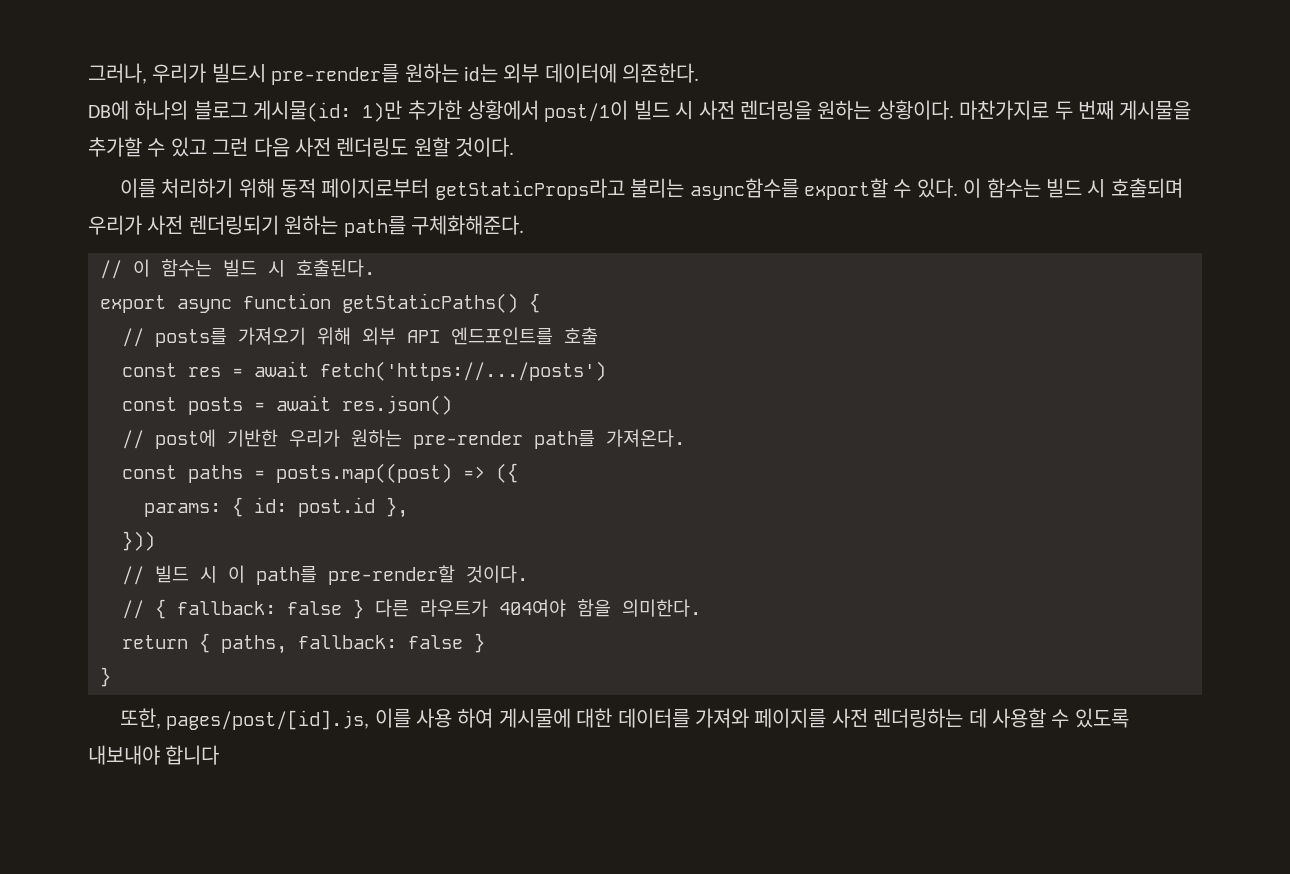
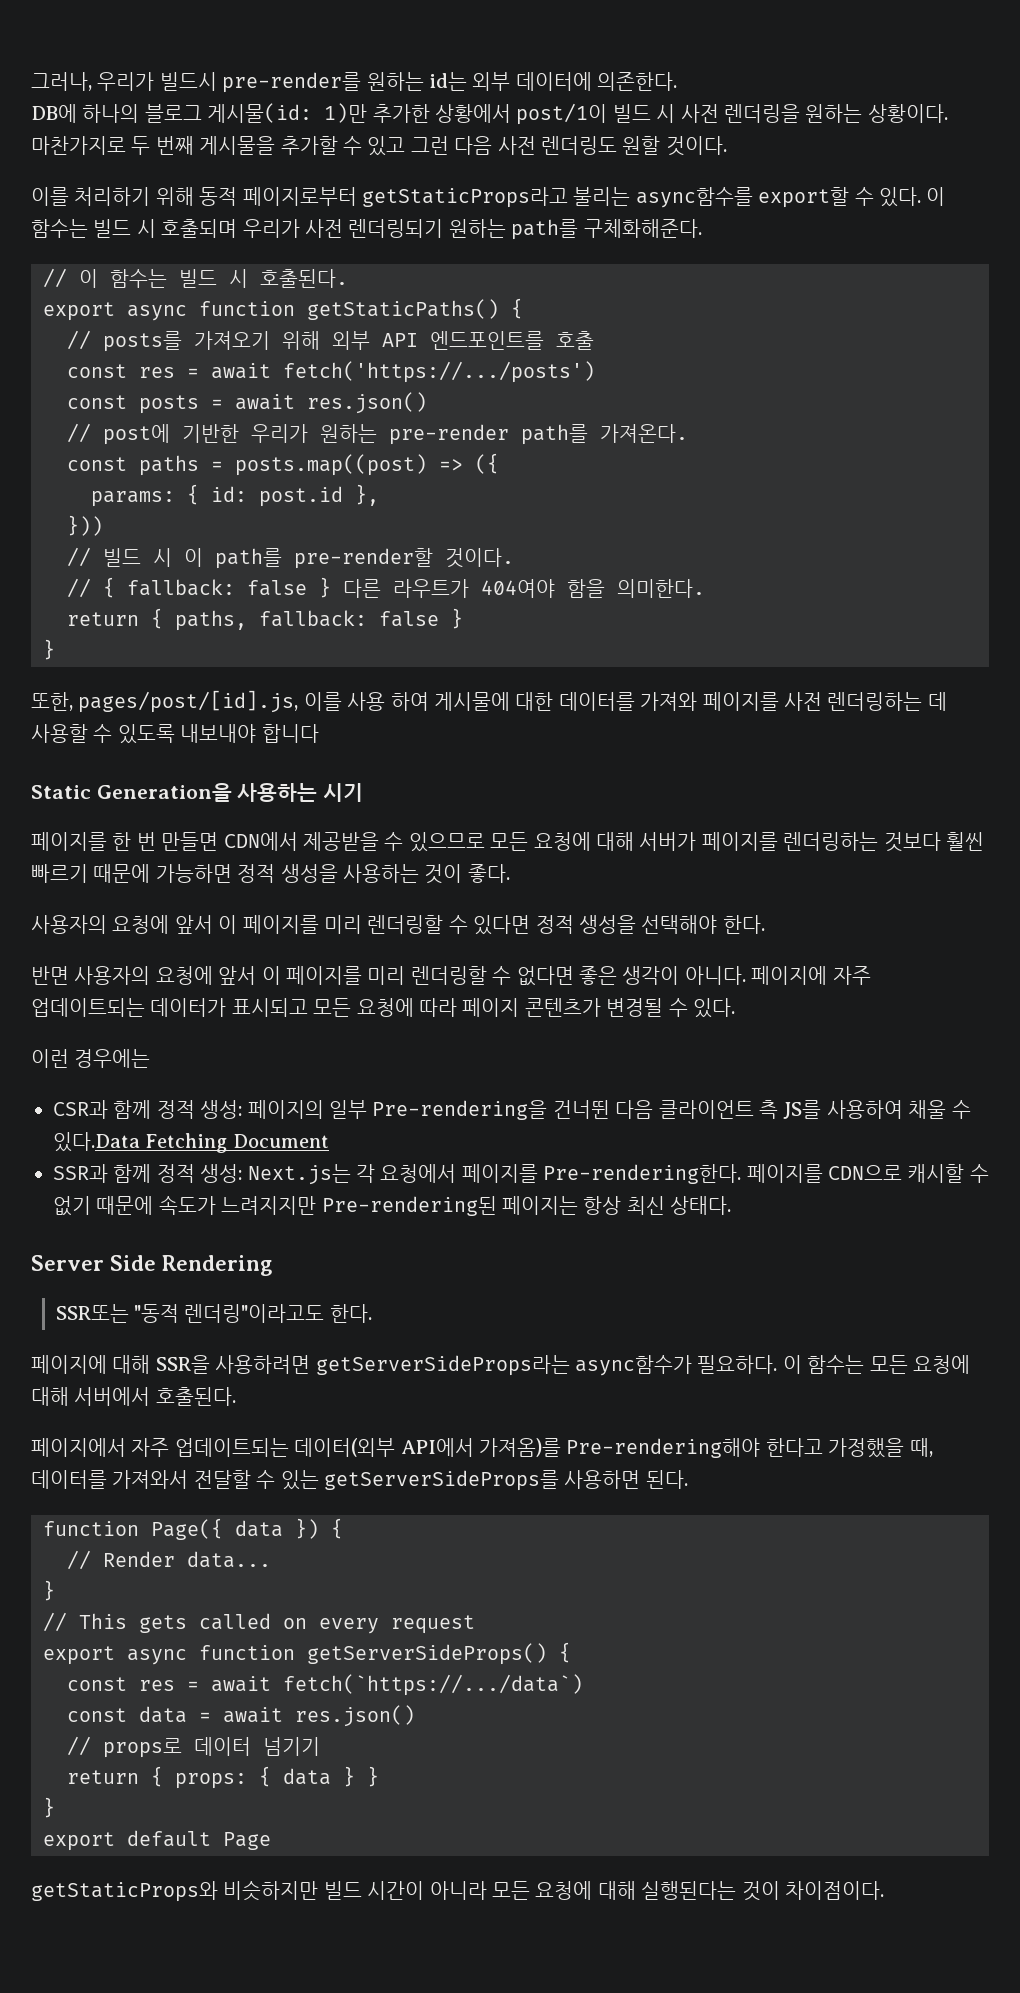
+ Static Generation을 사용하는 시기
+ 페이지를 한 번 만들면 CDN에서 제공받을 수 있으므로 모든 요청에 대해 서버가 페이지를 렌더링하는 것보다 훨씬 빠르기 때문에 가능하면 정적 생성을 사용하는 것이 좋다.
+ 사용자의 요청에 앞서 이 페이지를 미리 렌더링할 수 있다면 정적 생성을 선택해야 한다.
+ 반면 사용자의 요청에 앞서 이 페이지를 미리 렌더링할 수 없다면 좋은 생각이 아니다. 페이지에 자주 업데이트되는 데이터가 표시되고 모든 요청에 따라 페이지 콘텐츠가 변경될 수 있다.
+ 이런 경우에는
+ CSR과 함께 정적 생성: 페이지의 일부 Pre-rendering을 건너뛴 다음 클라이언트 측 JS를 사용하여 채울 수 있다.Data Fetching Document
+ SSR과 함께 정적 생성: Next.js는 각 요청에서 페이지를 Pre-rendering한다. 페이지를 CDN으로 캐시할 수 없기 때문에 속도가 느려지지만 Pre-rendering된 페이지는 항상 최신 상태다.
+ Server Side Rendering
+ SSR또는 "동적 렌더링"이라고도 한다.
+ 페이지에 대해 SSR을 사용하려면 getServerSideProps라는 async함수가 필요하다. 이 함수는 모든 요청에 대해 서버에서 호출된다.
+ 페이지에서 자주 업데이트되는 데이터(외부 API에서 가져옴)를 Pre-rendering해야 한다고 가정했을 때, 데이터를 가져와서 전달할 수 있는 getServerSideProps를 사용하면 된다.
+ function Page({ data }) {
+ // Render data...
+ }
+ // This gets called on every request
+ export async function getServerSideProps() {
+ const res = await fetch(`https://.../data`)
+ const data = await res.json()
+ // props로 데이터 넘기기
+ return { props: { data } }
+ }
+ export default Page
+ getStaticProps와 비슷하지만 빌드 시간이 아니라 모든 요청에 대해 실행된다는 것이 차이점이다.

